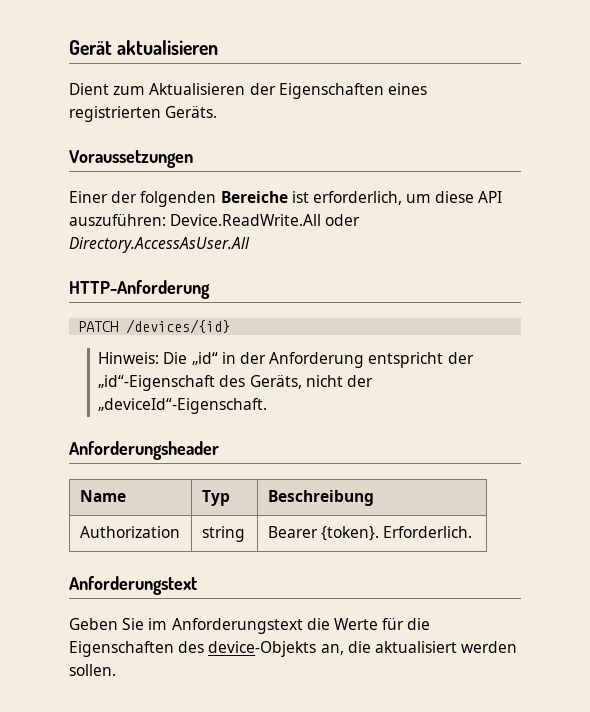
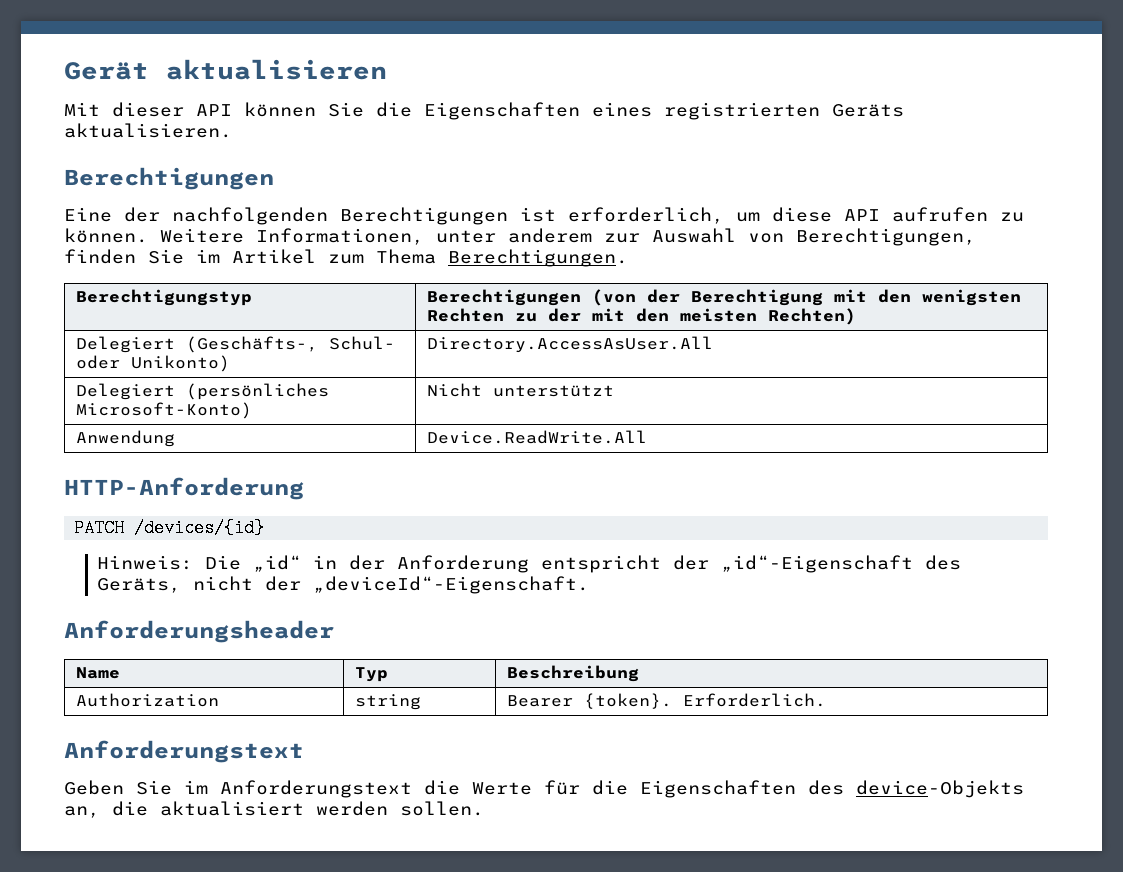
- Dient zum Aktualisieren der Eigenschaften eines registrierten Geräts.
- Voraussetzungen
- Einer der folgenden Bereiche ist erforderlich, um diese API auszuführen: Device.ReadWrite.All oder Directory.AccessAsUser.All
+ Mit dieser API können Sie die Eigenschaften eines registrierten Geräts aktualisieren.
+ Berechtigungen
+ Eine der nachfolgenden Berechtigungen ist erforderlich, um diese API aufrufen zu können. Weitere Informationen, unter anderem zur Auswahl von Berechtigungen, finden Sie im Artikel zum Thema Berechtigungen.
+ Berechtigungstyp | Berechtigungen (von der Berechtigung mit den wenigsten Rechten zu der mit den meisten Rechten)
+ Delegiert (Geschäfts-, Schul- oder Unikonto) | Directory.AccessAsUser.All
+ Delegiert (persönliches Microsoft-Konto) | Nicht unterstützt
+ Anwendung | Device.ReadWrite.All

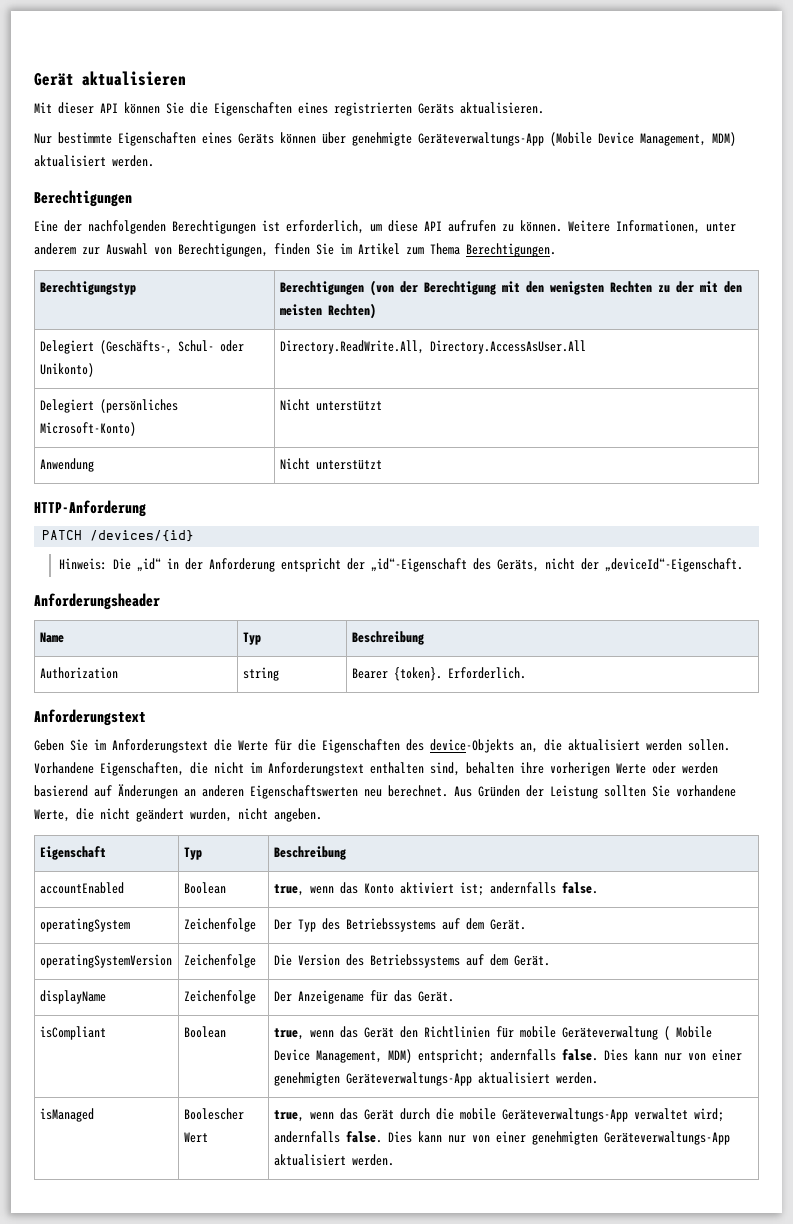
+ Nur bestimmte Eigenschaften eines Geräts können über genehmigte Geräteverwaltungs-App (Mobile Device Management, MDM) aktualisiert werden.
- Delegiert (Geschäfts-, Schul- oder Unikonto) | Directory.AccessAsUser.All
+ Delegiert (Geschäfts-, Schul- oder Unikonto) | Directory.ReadWrite.All, Directory.AccessAsUser.All
- Anwendung | Device.ReadWrite.All
+ Anwendung | Nicht unterstützt
+ Vorhandene Eigenschaften, die nicht im Anforderungstext enthalten sind, behalten ihre vorherigen Werte oder werden basierend auf Änderungen an anderen Eigenschaftswerten neu berechnet. Aus Gründen der Leistung sollten Sie vorhandene Werte, die nicht geändert wurden, nicht angeben.
+ Eigenschaft | Typ | Beschreibung
+ accountEnabled | Boolean | true, wenn das Konto aktiviert ist; andernfalls false.
+ operatingSystem | Zeichenfolge | Der Typ des Betriebssystems auf dem Gerät.
+ operatingSystemVersion | Zeichenfolge | Die Version des Betriebssystems auf dem Gerät.
+ displayName | Zeichenfolge | Der Anzeigename für das Gerät.
+ isCompliant | Boolean | true, wenn das Gerät den Richtlinien für mobile Geräteverwaltung ( Mobile Device Management, MDM) entspricht; andernfalls false. Dies kann nur von einer genehmigten Geräteverwaltungs-App aktualisiert werden.
+ isManaged | Boolescher Wert | true, wenn das Gerät durch die mobile Geräteverwaltungs-App verwaltet wird; andernfalls false. Dies kann nur von einer genehmigten Geräteverwaltungs-App aktualisiert werden.

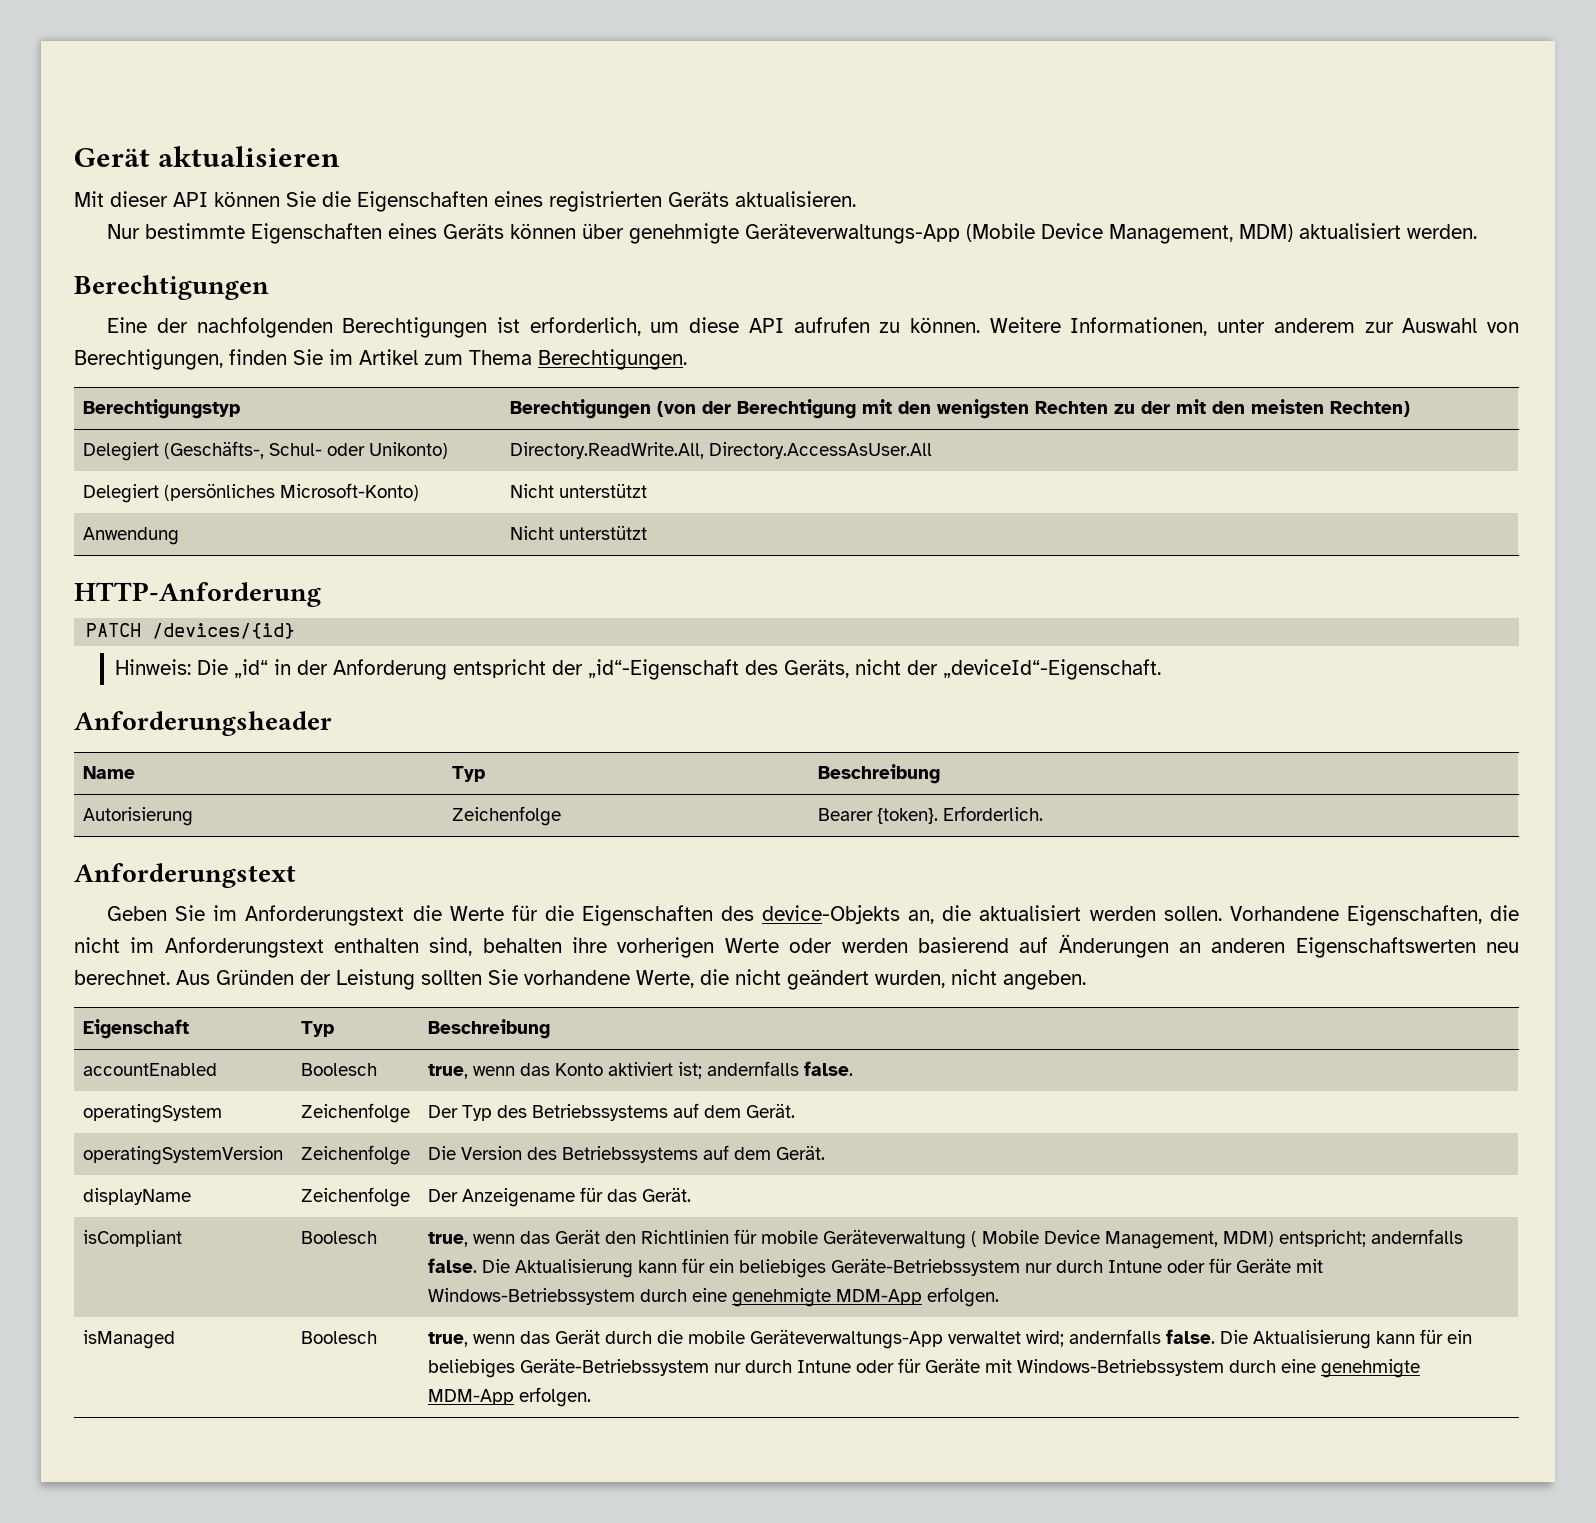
- Authorization | string | Bearer {token}. Erforderlich.
+ Autorisierung | Zeichenfolge | Bearer {token}. Erforderlich.
- accountEnabled | Boolean | true, wenn das Konto aktiviert ist; andernfalls false.
+ accountEnabled | Boolesch | true, wenn das Konto aktiviert ist; andernfalls false.
- isCompliant | Boolean | true, wenn das Gerät den Richtlinien für mobile Geräteverwaltung ( Mobile Device Management, MDM) entspricht; andernfalls false. Dies kann nur von einer genehmigten Geräteverwaltungs-App aktualisiert werden.
+ isCompliant | Boolesch | true, wenn das Gerät den Richtlinien für mobile Geräteverwaltung ( Mobile Device Management, MDM) entspricht; andernfalls false. Die Aktualisierung kann für ein beliebiges Geräte-Betriebssystem nur durch Intune oder für Geräte mit Windows-Betriebssystem durch eine genehmigte MDM-App erfolgen.
- isManaged | Boolescher Wert | true, wenn das Gerät durch die mobile Geräteverwaltungs-App verwaltet wird; andernfalls false. Dies kann nur von einer genehmigten Geräteverwaltungs-App aktualisiert werden.
+ isManaged | Boolesch | true, wenn das Gerät durch die mobile Geräteverwaltungs-App verwaltet wird; andernfalls false. Die Aktualisierung kann für ein beliebiges Geräte-Betriebssystem nur durch Intune oder für Geräte mit Windows-Betriebssystem durch eine genehmigte MDM-App erfolgen.

